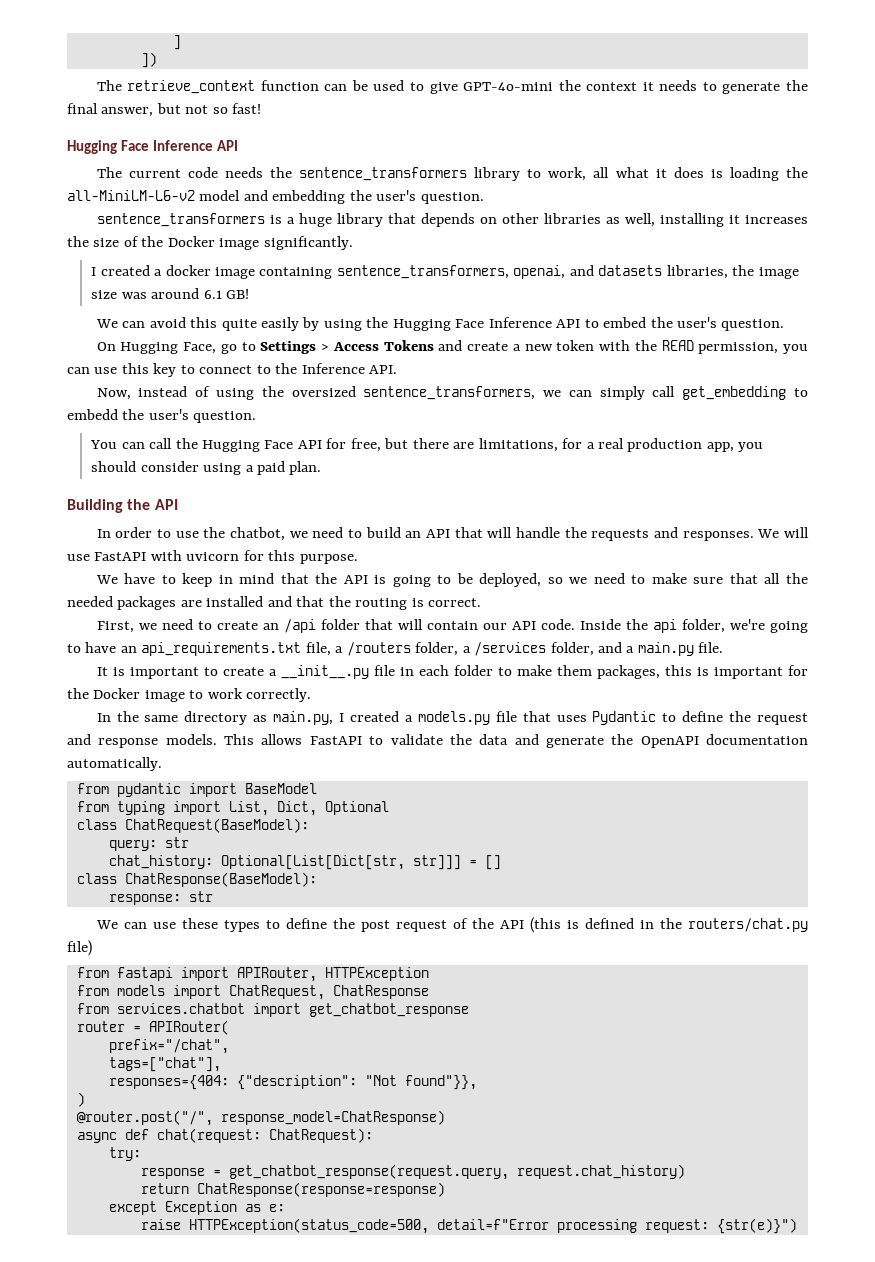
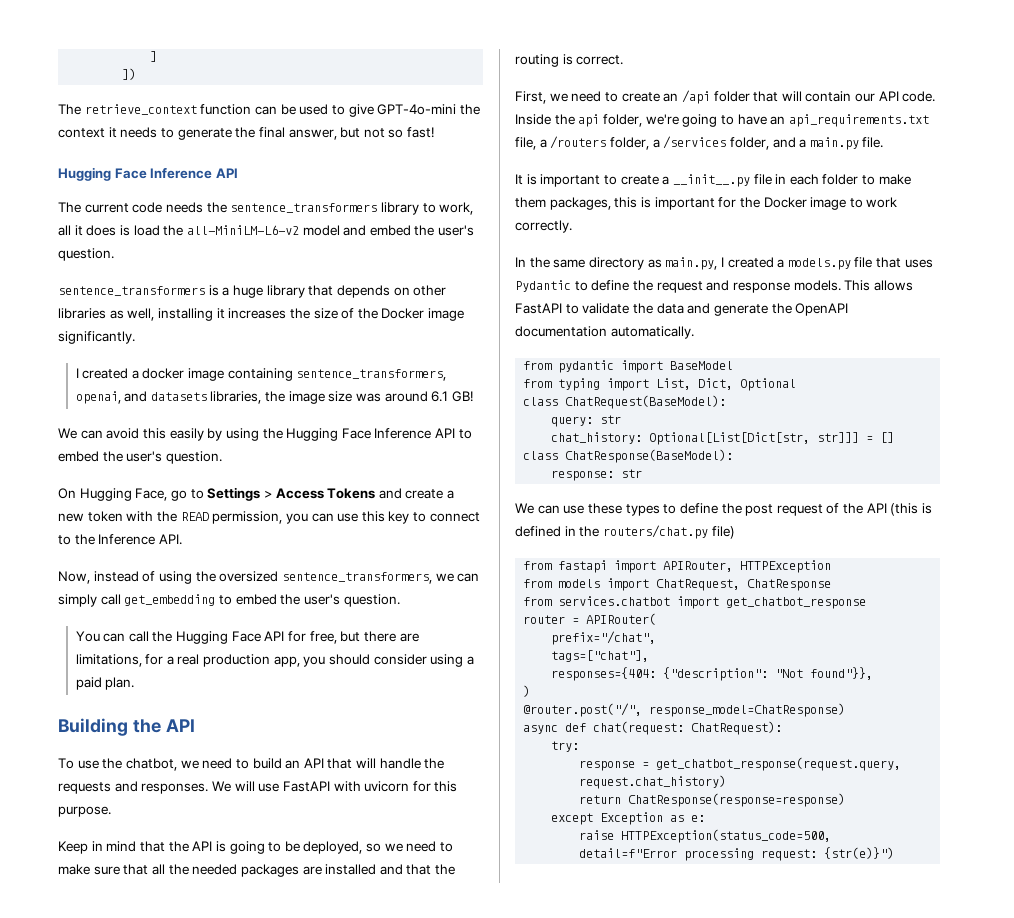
- The current code needs the sentence_transformers library to work, all what it does is loading the all-MiniLM-L6-v2 model and embedding the user's question.
+ The current code needs the sentence_transformers library to work, all it does is load the all-MiniLM-L6-v2 model and embed the user's question.
- We can avoid this quite easily by using the Hugging Face Inference API to embed the user's question.
+ We can avoid this easily by using the Hugging Face Inference API to embed the user's question.
- Now, instead of using the oversized sentence_transformers, we can simply call get_embedding to embedd the user's question.
+ Now, instead of using the oversized sentence_transformers, we can simply call get_embedding to embed the user's question.
- In order to use the chatbot, we need to build an API that will handle the requests and responses.
+ To use the chatbot, we need to build an API that will handle the requests and responses.
- We have to keep in mind that the API is going to be deployed, so we need to make sure that all the needed packages are installed and that the routing is correct.
+ Keep in mind that the API is going to be deployed, so we need to make sure that all the needed packages are installed and that the routing is correct.

